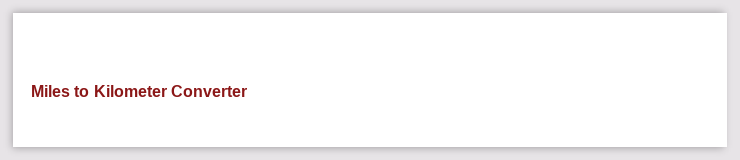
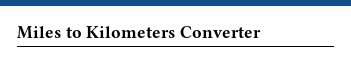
- Miles to Kilometer Converter
+ Miles to Kilometers Converter

